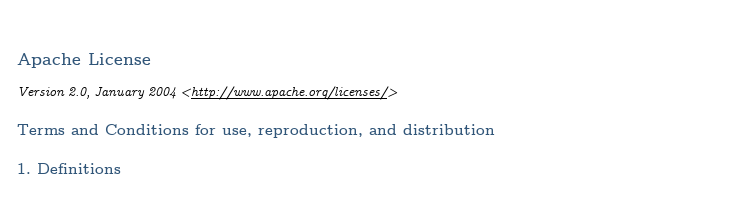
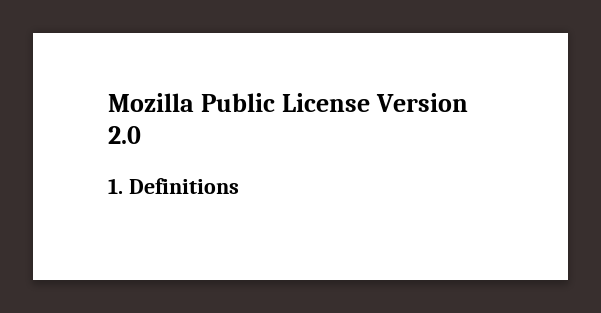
- Apache License
- Version 2.0, January 2004 <http://www.apache.org/licenses/>
- Terms and Conditions for use, reproduction, and distribution
+ Mozilla Public License Version 2.0

